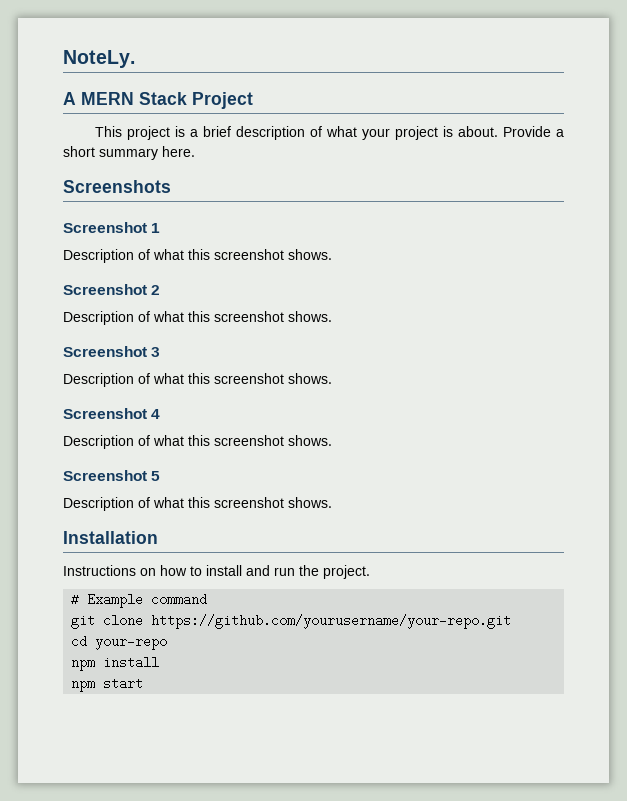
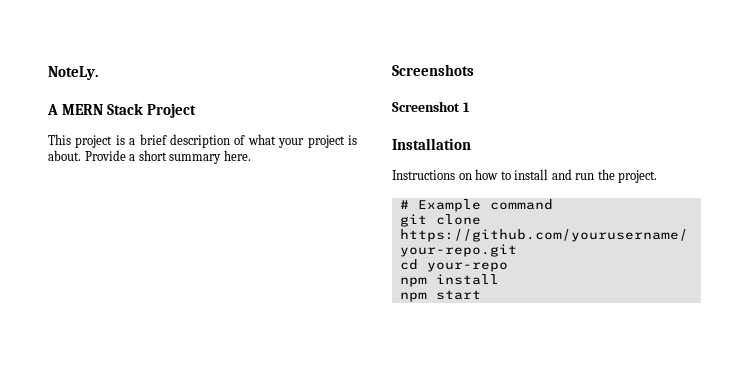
  Screenshot 1
- Description of what this screenshot shows.
- Screenshot 2
- Description of what this screenshot shows.
- Screenshot 3
- Description of what this screenshot shows.
- Screenshot 4
- Description of what this screenshot shows.
- Screenshot 5
- Description of what this screenshot shows.

